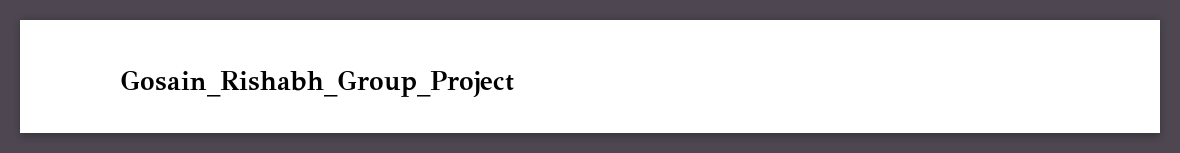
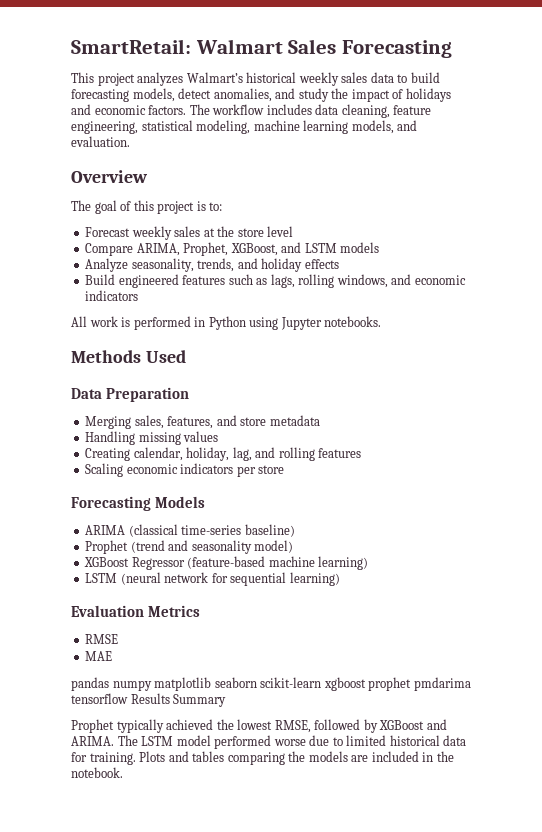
- Gosain_Rishabh_Group_Project
+ SmartRetail: Walmart Sales Forecasting
+ This project analyzes Walmart’s historical weekly sales data to build forecasting models, detect anomalies, and study the impact of holidays and economic factors. The workflow includes data cleaning, feature engineering, statistical modeling, machine learning models, and evaluation.
+ Overview
+ The goal of this project is to:
+ Forecast weekly sales at the store level
+ Compare ARIMA, Prophet, XGBoost, and LSTM models
+ Analyze seasonality, trends, and holiday effects
+ Build engineered features such as lags, rolling windows, and economic indicators
+ All work is performed in Python using Jupyter notebooks.
+ Methods Used
+ Data Preparation
+ Merging sales, features, and store metadata
+ Handling missing values
+ Creating calendar, holiday, lag, and rolling features
+ Scaling economic indicators per store
+ Forecasting Models
+ ARIMA (classical time-series baseline)
+ Prophet (trend and seasonality model)
+ XGBoost Regressor (feature-based machine learning)
+ LSTM (neural network for sequential learning)
+ Evaluation Metrics
+ RMSE
+ MAE
+ pandas numpy matplotlib seaborn scikit-learn xgboost prophet pmdarima tensorflow Results Summary
+ Prophet typically achieved the lowest RMSE, followed by XGBoost and ARIMA. The LSTM model performed worse due to limited historical data for training. Plots and tables comparing the models are included in the notebook.

